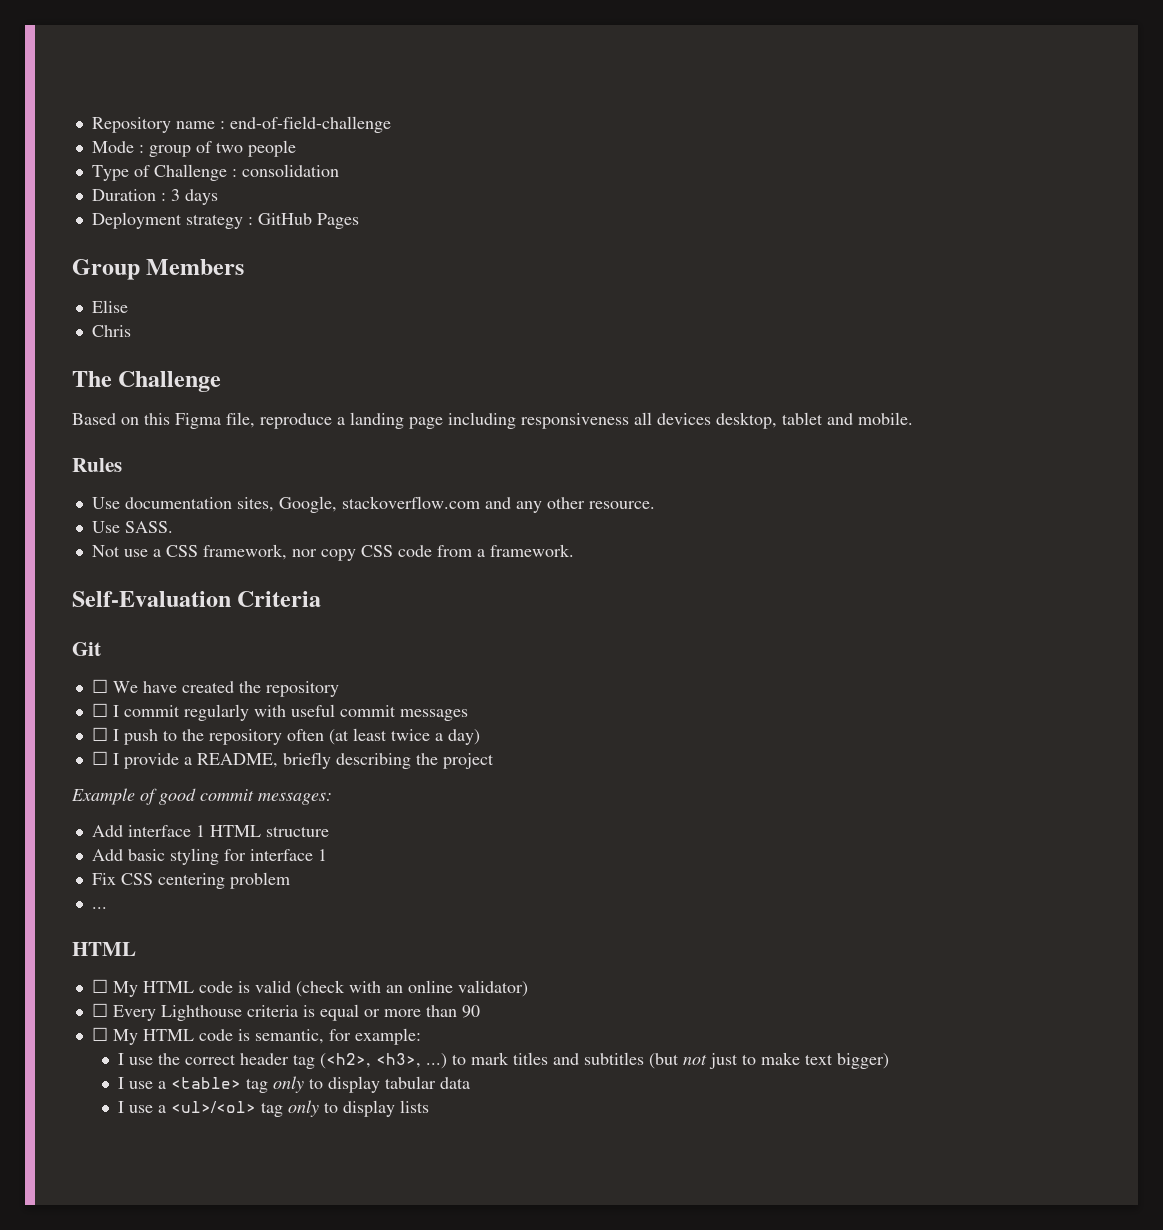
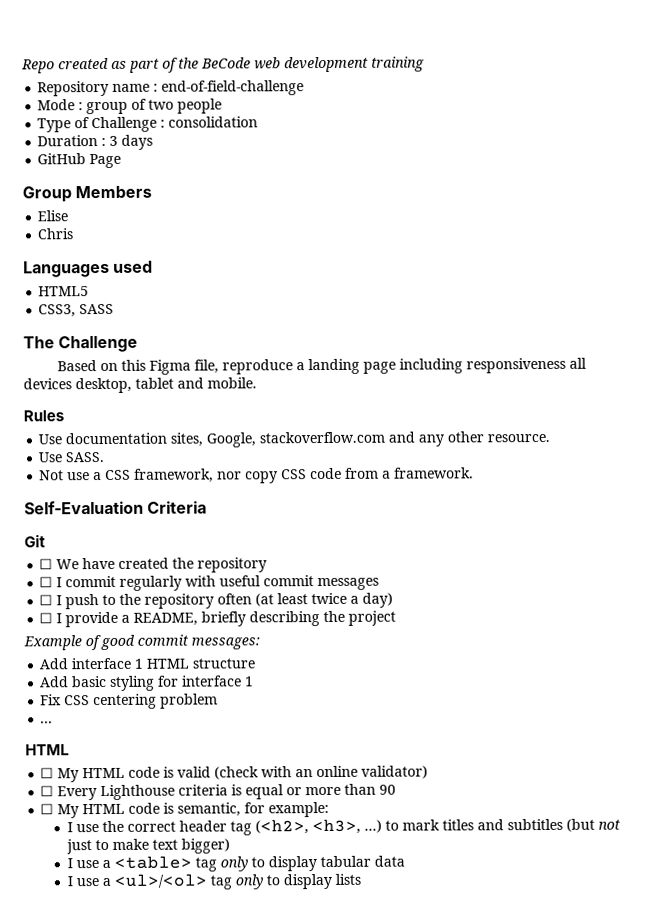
+ Repo created as part of the BeCode web development training
- Deployment strategy : GitHub Pages
+ GitHub Page
+ Languages used
+ HTML5
+ CSS3, SASS

